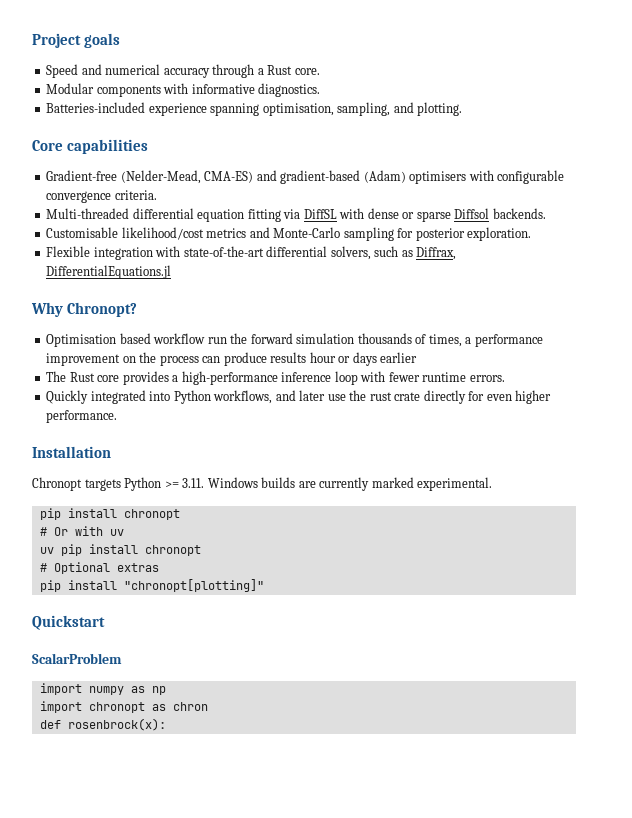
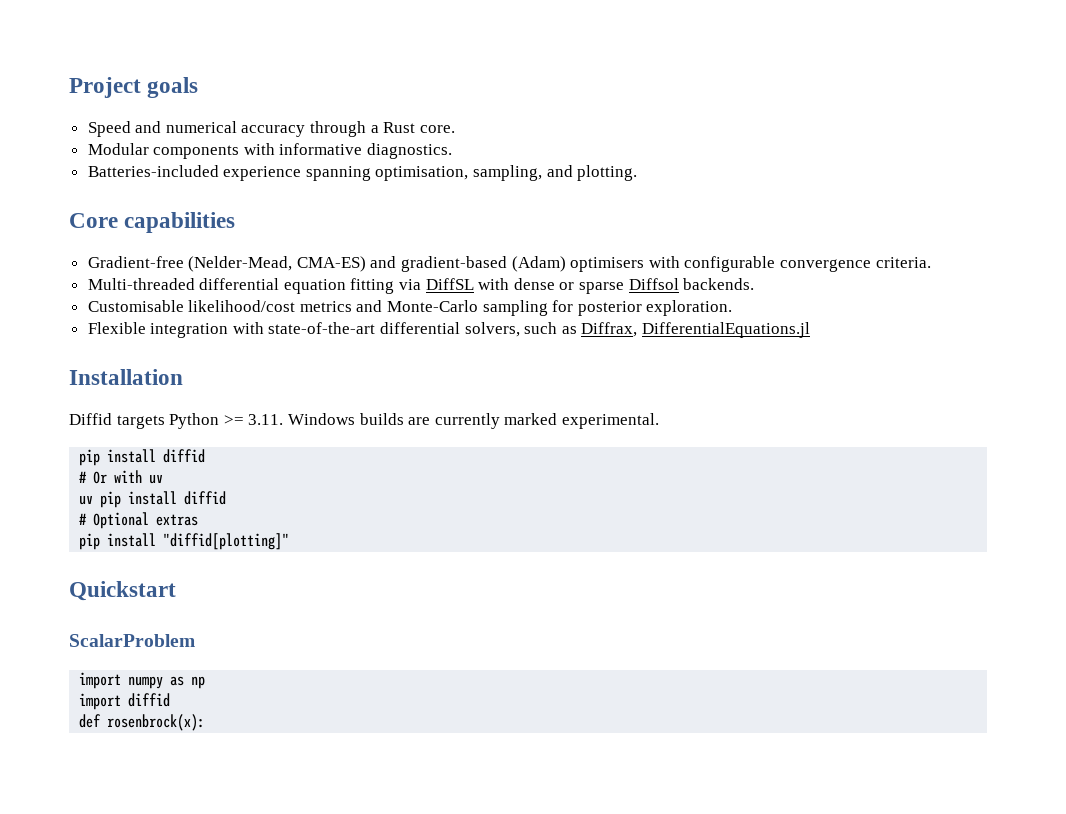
- Why Chronopt?
- Optimisation based workflow run the forward simulation thousands of times, a performance improvement on the process can produce results hour or days earlier
- The Rust core provides a high-performance inference loop with fewer runtime errors.
- Quickly integrated into Python workflows, and later use the rust crate directly for even higher performance.
- Chronopt targets Python >= 3.11. Windows builds are currently marked experimental.
- pip install chronopt
+ Diffid targets Python >= 3.11. Windows builds are currently marked experimental.
+ pip install diffid
- uv pip install chronopt
+ uv pip install diffid
- pip install "chronopt[plotting]"
+ pip install "diffid[plotting]"
- import chronopt as chron
+ import diffid

